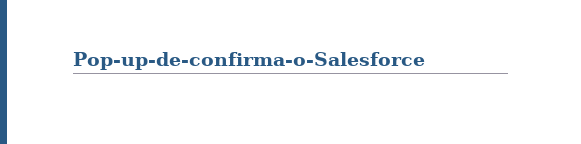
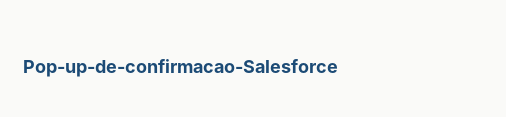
- Pop-up-de-confirma-o-Salesforce
+ Pop-up-de-confirmacao-Salesforce

